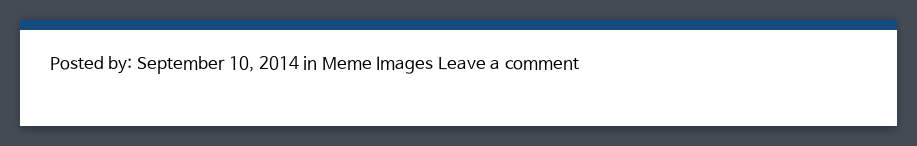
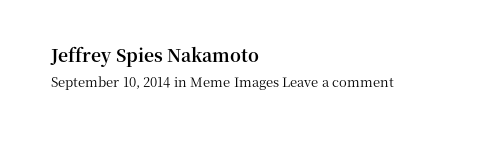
- Posted by: September 10, 2014 in Meme Images Leave a comment
+ Jeffrey Spies Nakamoto
+ September 10, 2014 in Meme Images Leave a comment

